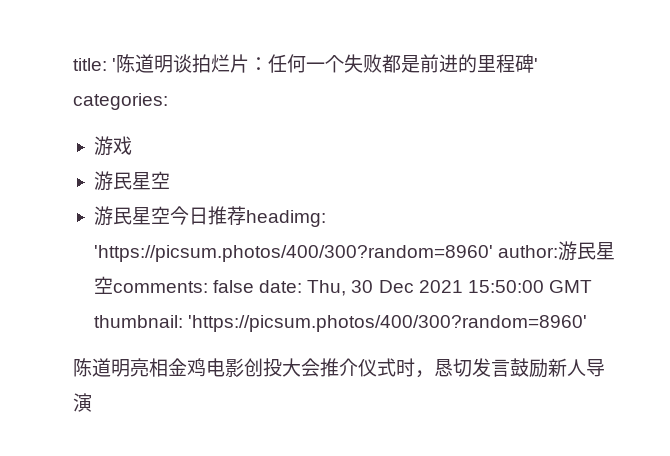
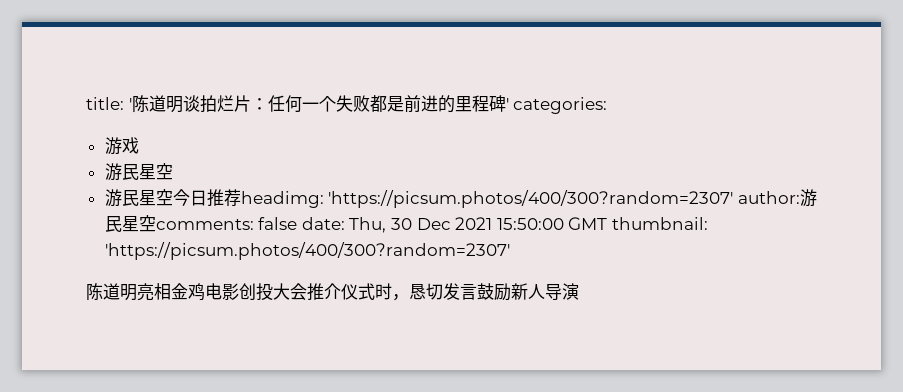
- 游民星空今日推荐headimg: 'https://picsum.photos/400/300?random=8960' author:游民星空comments: false date: Thu, 30 Dec 2021 15:50:00 GMT thumbnail: 'https://picsum.photos/400/300?random=8960'
+ 游民星空今日推荐headimg: 'https://picsum.photos/400/300?random=2307' author:游民星空comments: false date: Thu, 30 Dec 2021 15:50:00 GMT thumbnail: 'https://picsum.photos/400/300?random=2307'

